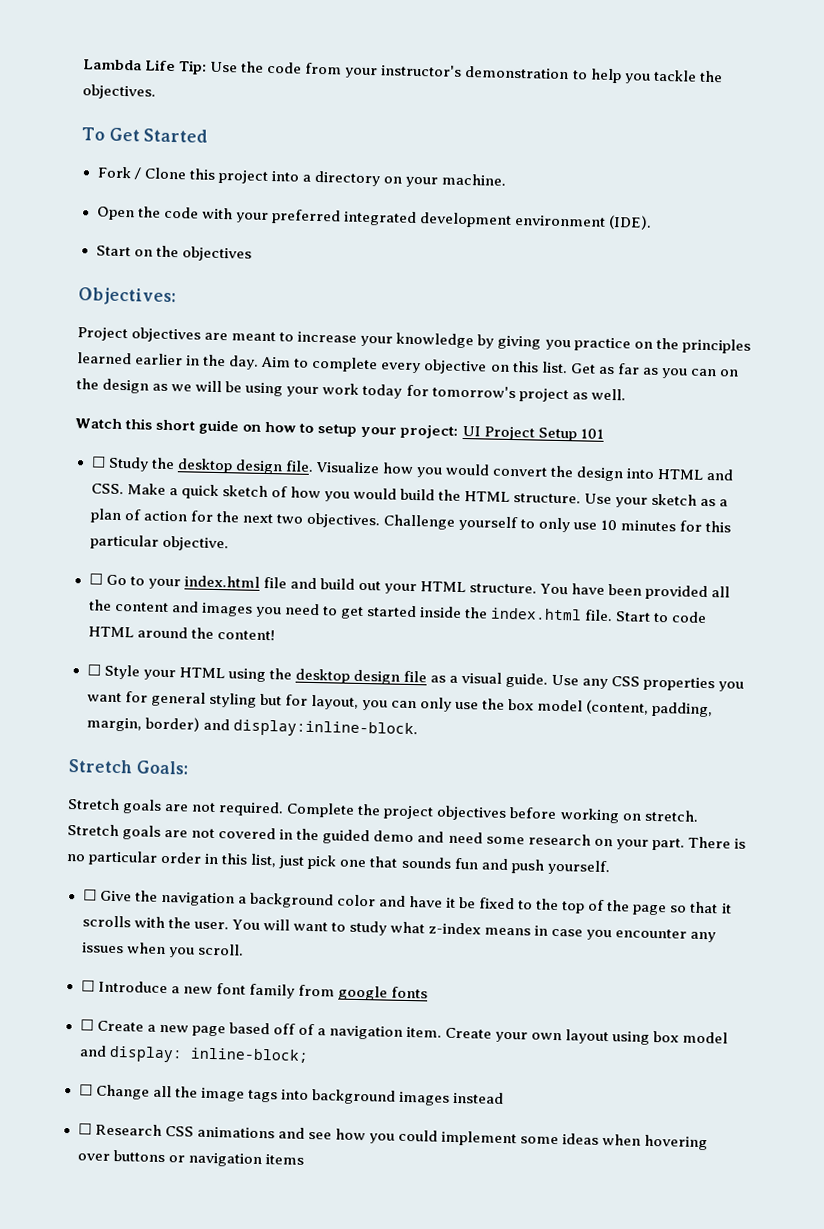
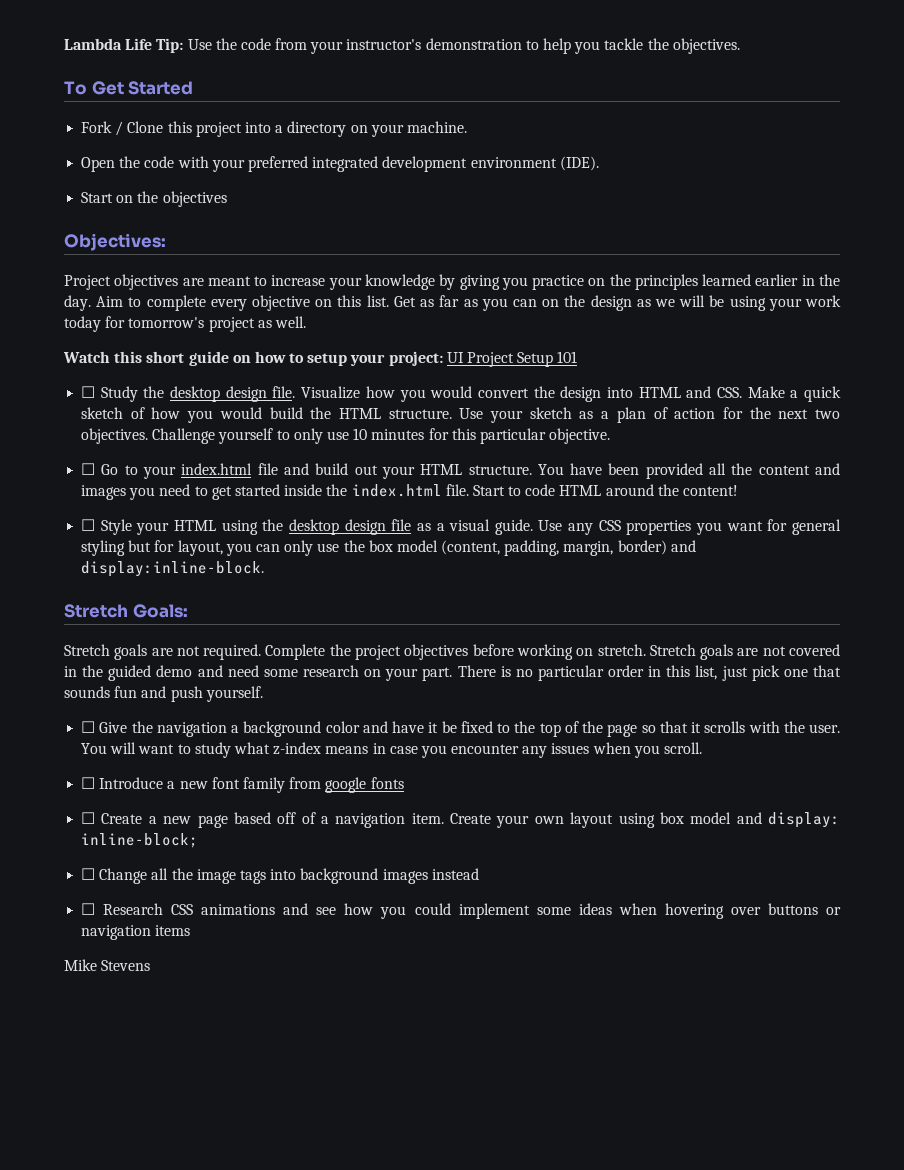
+ Mike Stevens

